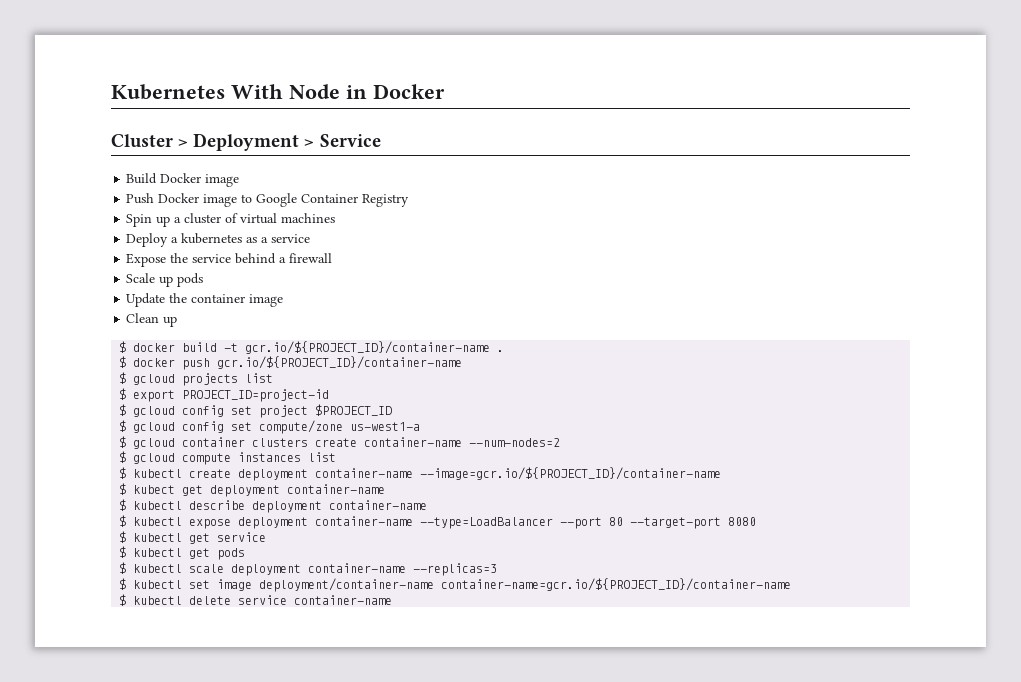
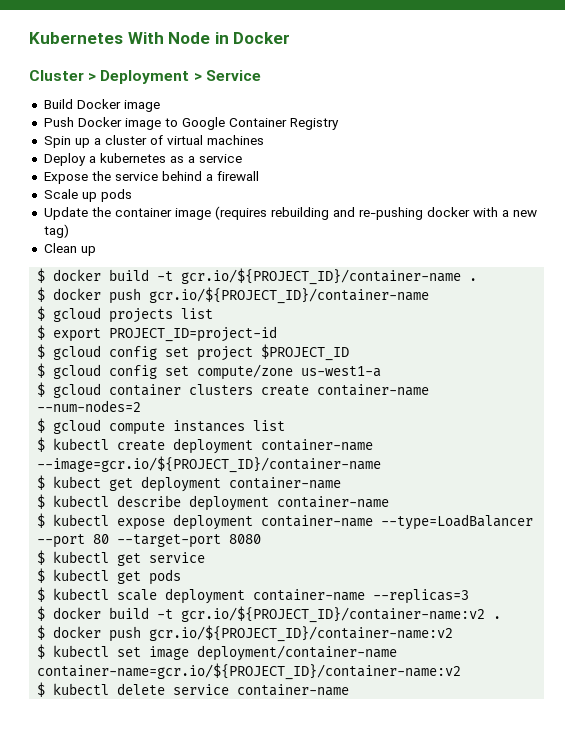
- Update the container image
+ Update the container image (requires rebuilding and re-pushing docker with a new tag)
+ $ docker build -t gcr.io/${PROJECT_ID}/container-name:v2 .
+ $ docker push gcr.io/${PROJECT_ID}/container-name:v2
- $ kubectl set image deployment/container-name container-name=gcr.io/${PROJECT_ID}/container-name
+ $ kubectl set image deployment/container-name container-name=gcr.io/${PROJECT_ID}/container-name:v2

